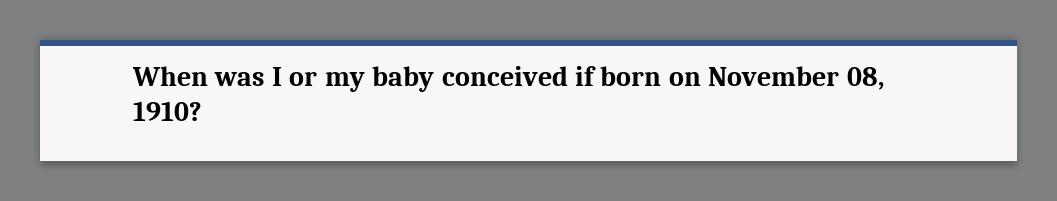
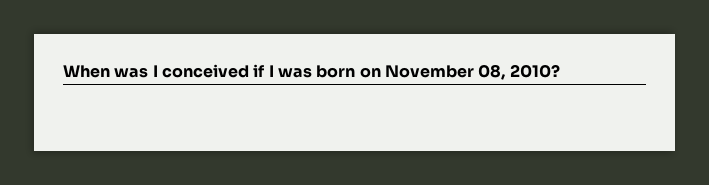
- When was I or my baby conceived if born on November 08, 1910?
+ When was I conceived if I was born on November 08, 2010?

